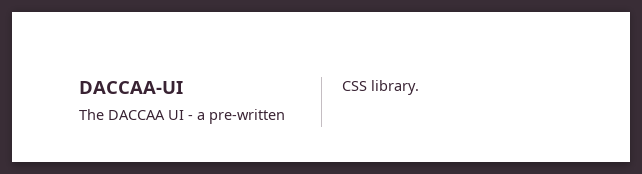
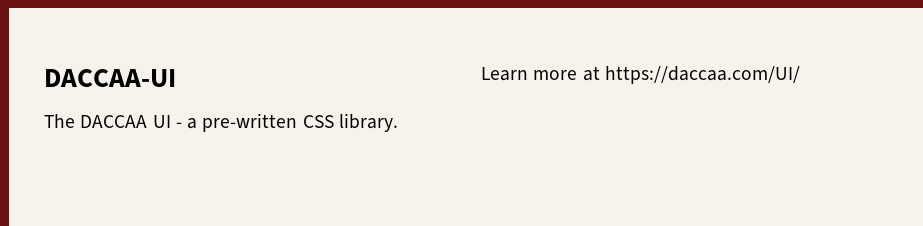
+ Learn more at https://daccaa.com/UI/

